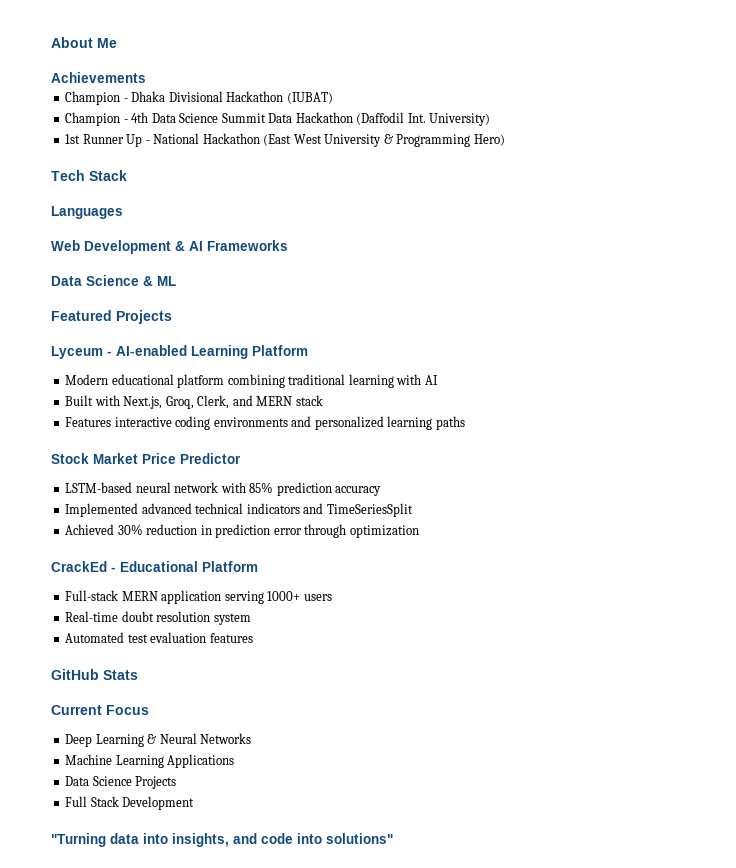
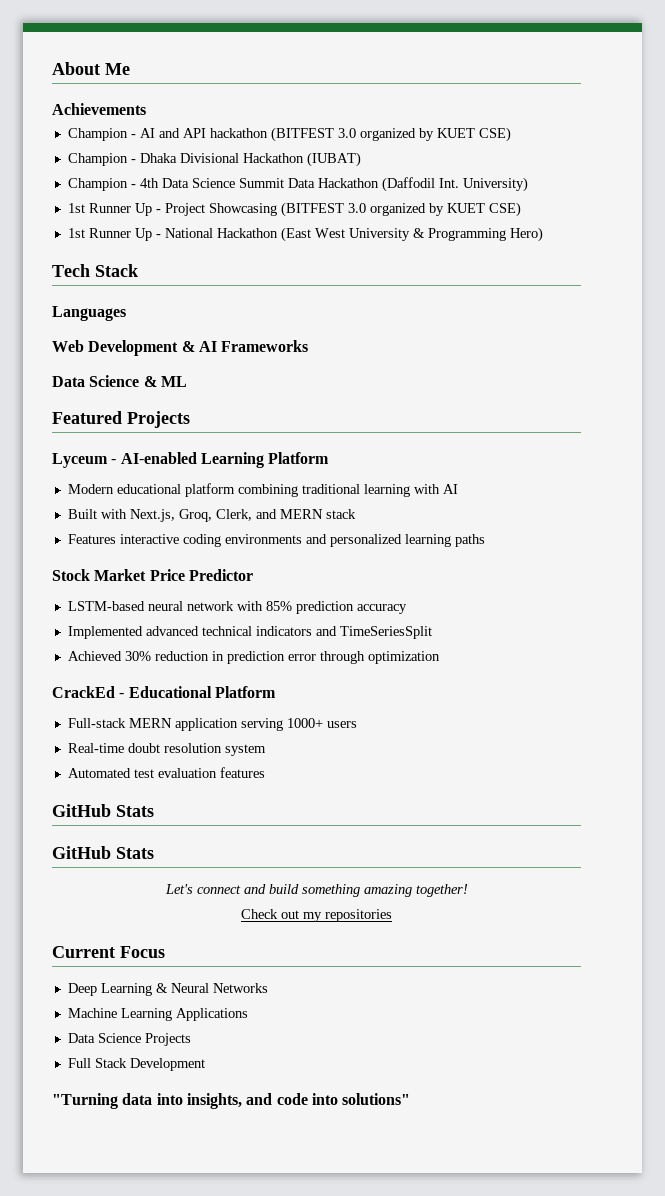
+ Champion - AI and API hackathon (BITFEST 3.0 organized by KUET CSE)
+ 1st Runner Up - Project Showcasing (BITFEST 3.0 organized by KUET CSE)
  Automated test evaluation features
  GitHub Stats
+ GitHub Stats
+ Let's connect and build something amazing together!
+ Check out my repositories

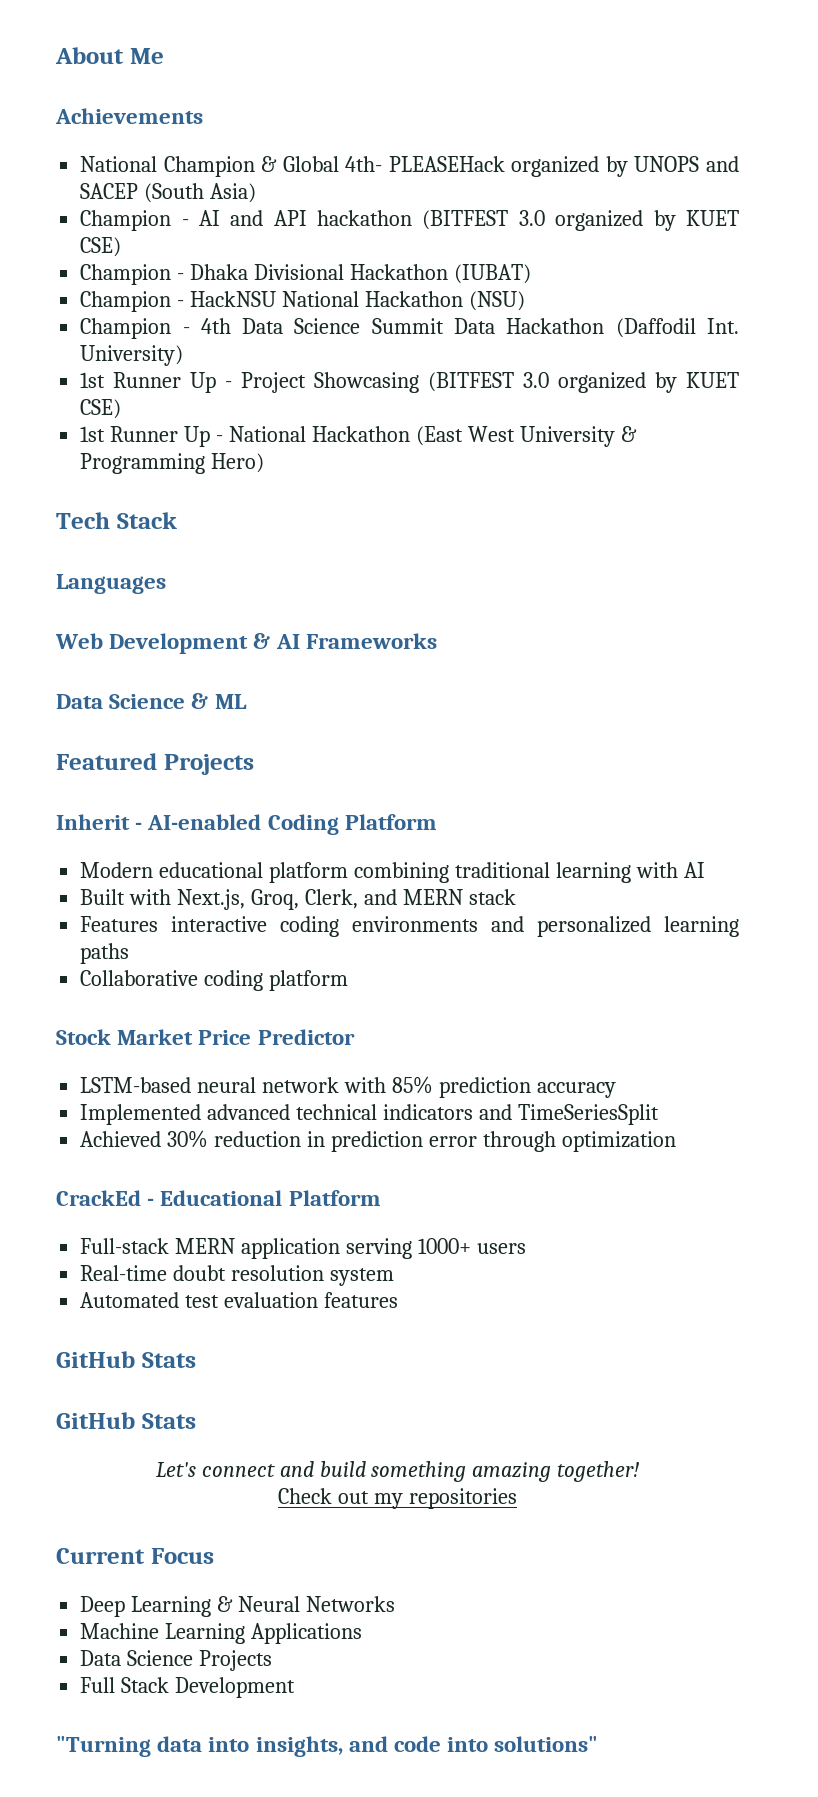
+ National Champion & Global 4th- PLEASEHack organized by UNOPS and SACEP (South Asia)
+ Champion - HackNSU National Hackathon (NSU)
- Lyceum - AI-enabled Learning Platform
+ Inherit - AI-enabled Coding Platform
+ Collaborative coding platform

